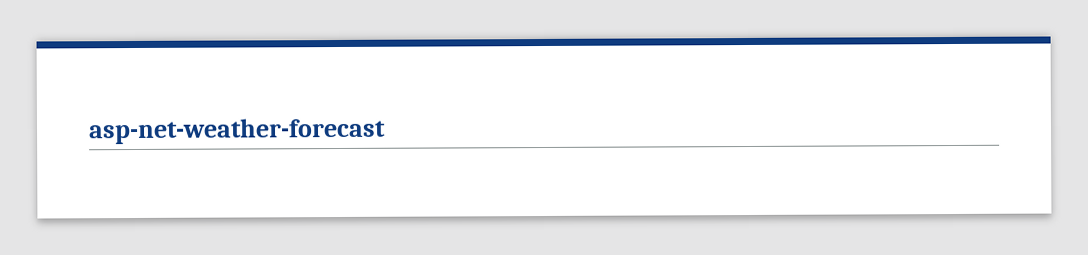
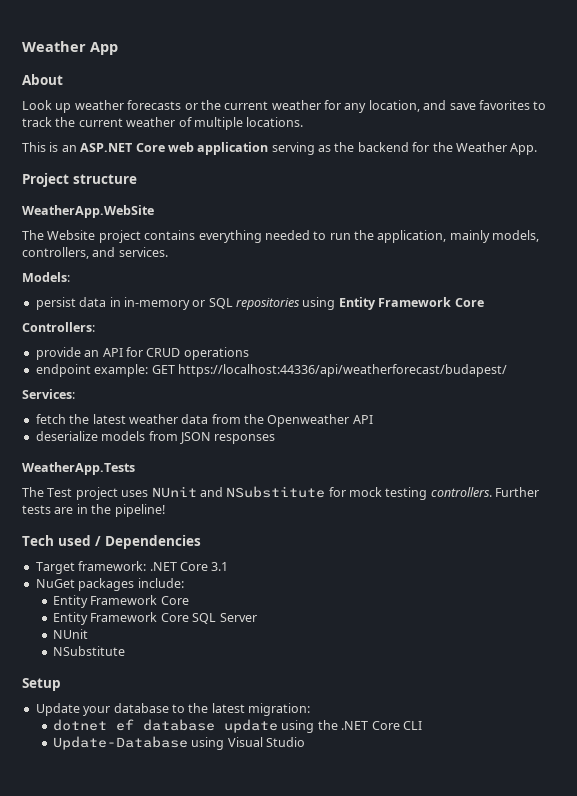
- asp-net-weather-forecast
+ Weather App
+ About
+ Look up weather forecasts or the current weather for any location, and save favorites to track the current weather of multiple locations.
+ This is an ASP.NET Core web application serving as the backend for the Weather App.
+ Project structure
+ WeatherApp.WebSite
+ The Website project contains everything needed to run the application, mainly models, controllers, and services.
+ Models:
+ persist data in in-memory or SQL repositories using Entity Framework Core
+ Controllers:
+ provide an API for CRUD operations
+ endpoint example: GET https://localhost:44336/api/weatherforecast/budapest/
+ Services:
+ fetch the latest weather data from the Openweather API
+ deserialize models from JSON responses
+ WeatherApp.Tests
+ The Test project uses NUnit and NSubstitute for mock testing controllers. Further tests are in the pipeline!
+ Tech used / Dependencies
+ Target framework: .NET Core 3.1
+ NuGet packages include:
+ Entity Framework Core
+ Entity Framework Core SQL Server
+ NUnit
+ NSubstitute
+ Setup
+ Update your database to the latest migration:
+ dotnet ef database update using the .NET Core CLI
+ Update-Database using Visual Studio

